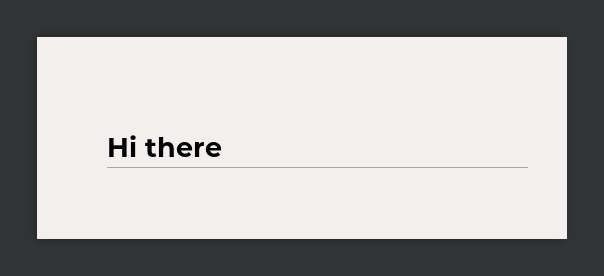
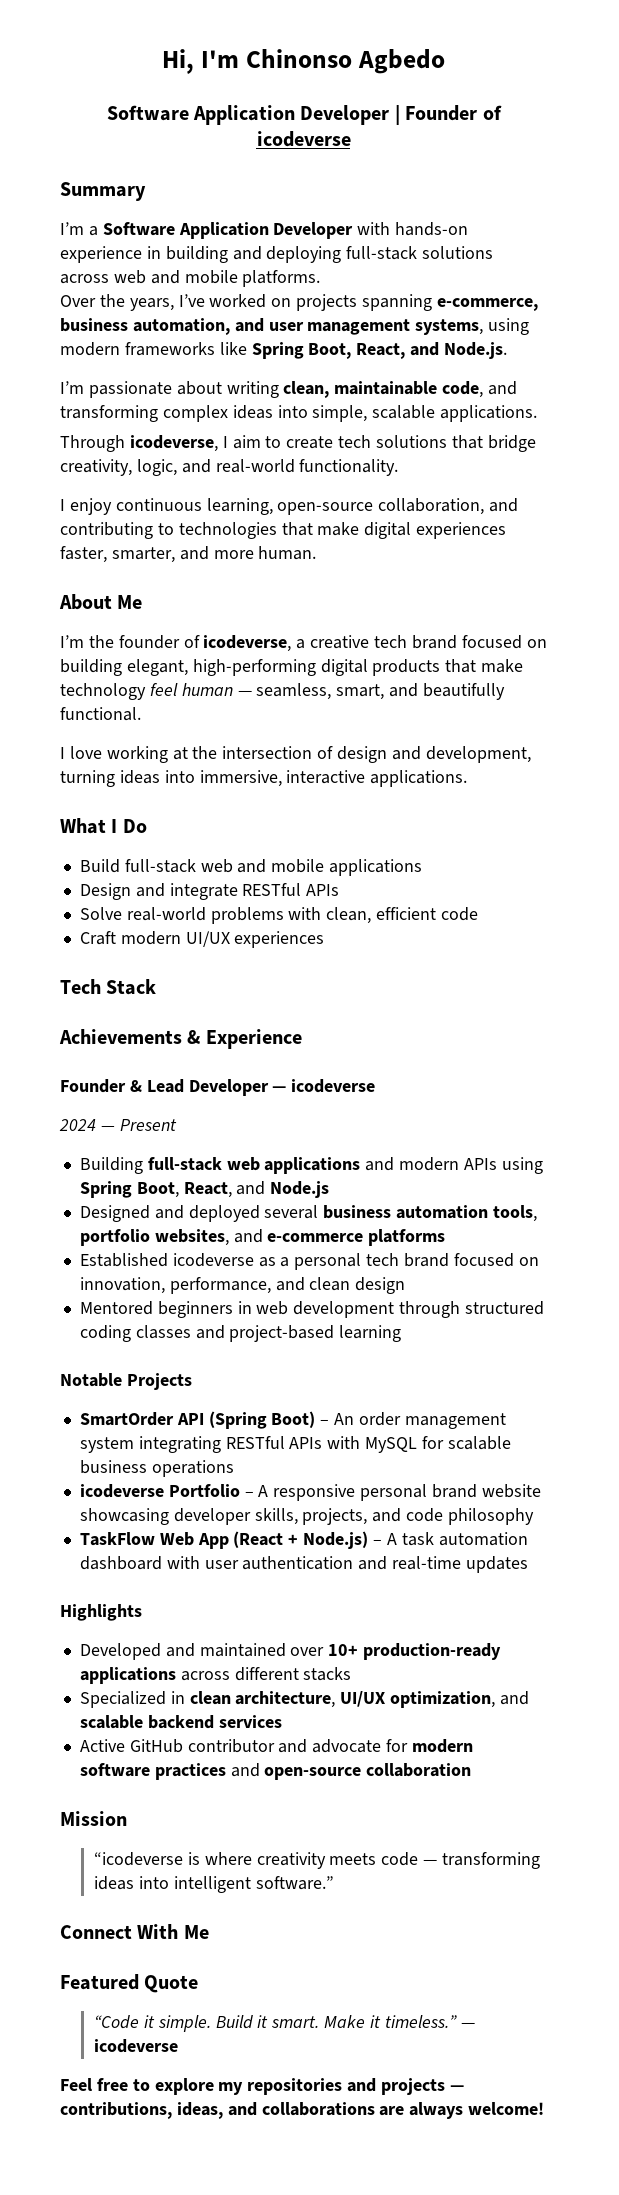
- Hi there
+ Hi, I'm Chinonso Agbedo
+ Software Application Developer | Founder of icodeverse
+ Summary
+ I’m a Software Application Developer with hands-on experience in building and deploying full-stack solutions across web and mobile platforms.
+ Over the years, I’ve worked on projects spanning e-commerce, business automation, and user management systems, using modern frameworks like Spring Boot, React, and Node.js.
+ I’m passionate about writing clean, maintainable code, and transforming complex ideas into simple, scalable applications.
+ Through icodeverse, I aim to create tech solutions that bridge creativity, logic, and real-world functionality.
+ I enjoy continuous learning, open-source collaboration, and contributing to technologies that make digital experiences faster, smarter, and more human.
+ About Me
+ I’m the founder of icodeverse, a creative tech brand focused on building elegant, high-performing digital products that make technology feel human — seamless, smart, and beautifully functional.
+ I love working at the intersection of design and development, turning ideas into immersive, interactive applications.
+ What I Do
+ Build full-stack web and mobile applications
+ Design and integrate RESTful APIs
+ Solve real-world problems with clean, efficient code
+ Craft modern UI/UX experiences
+ Tech Stack
+ Achievements & Experience
+ Founder & Lead Developer — icodeverse
+ 2024 — Present
+ Building full-stack web applications and modern APIs using Spring Boot, React, and Node.js
+ Designed and deployed several business automation tools, portfolio websites, and e-commerce platforms
+ Established icodeverse as a personal tech brand focused on innovation, performance, and clean design
+ Mentored beginners in web development through structured coding classes and project-based learning
+ Notable Projects
+ SmartOrder API (Spring Boot) – An order management system integrating RESTful APIs with MySQL for scalable business operations
+ icodeverse Portfolio – A responsive personal brand website showcasing developer skills, projects, and code philosophy
+ TaskFlow Web App (React + Node.js) – A task automation dashboard with user authentication and real-time updates
+ Highlights
+ Developed and maintained over 10+ production-ready applications across different stacks
+ Specialized in clean architecture, UI/UX optimization, and scalable backend services
+ Active GitHub contributor and advocate for modern software practices and open-source collaboration
+ Mission
+ “icodeverse is where creativity meets code — transforming ideas into intelligent software.”
+ Connect With Me
+ Featured Quote
+ “Code it simple. Build it smart. Make it timeless.” — icodeverse
+ Feel free to explore my repositories and projects — contributions, ideas, and collaborations are always welcome!

